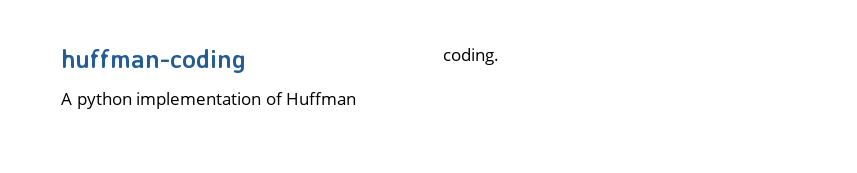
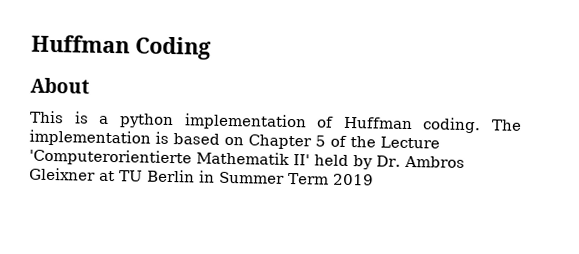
- huffman-coding
- A python implementation of Huffman coding.
+ Huffman Coding
+ About
+ This is a python implementation of Huffman coding.
+ The implementation is based on Chapter 5 of the Lecture 'Computerorientierte Mathematik II' held by Dr. Ambros Gleixner at TU Berlin in Summer Term 2019

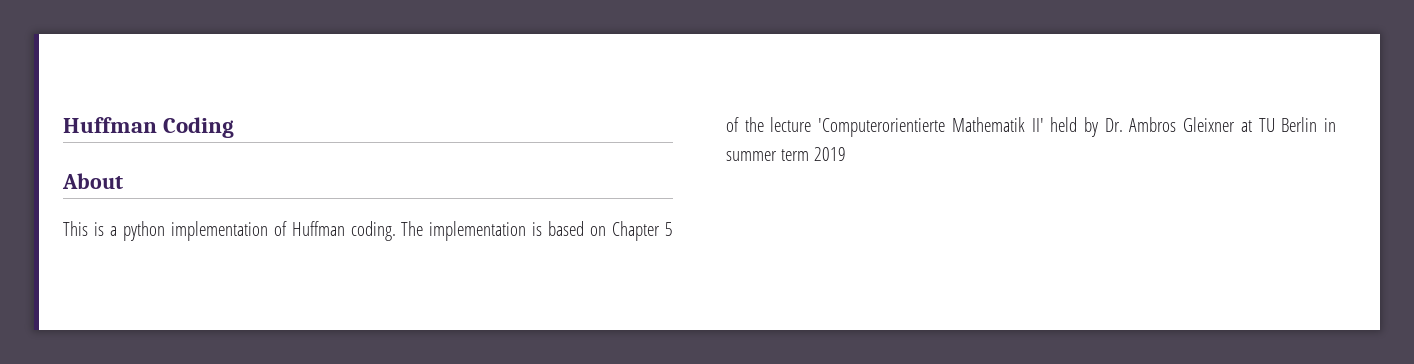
- The implementation is based on Chapter 5 of the Lecture 'Computerorientierte Mathematik II' held by Dr. Ambros Gleixner at TU Berlin in Summer Term 2019
+ The implementation is based on Chapter 5 of the lecture 'Computerorientierte Mathematik II' held by Dr. Ambros Gleixner at TU Berlin in summer term 2019

